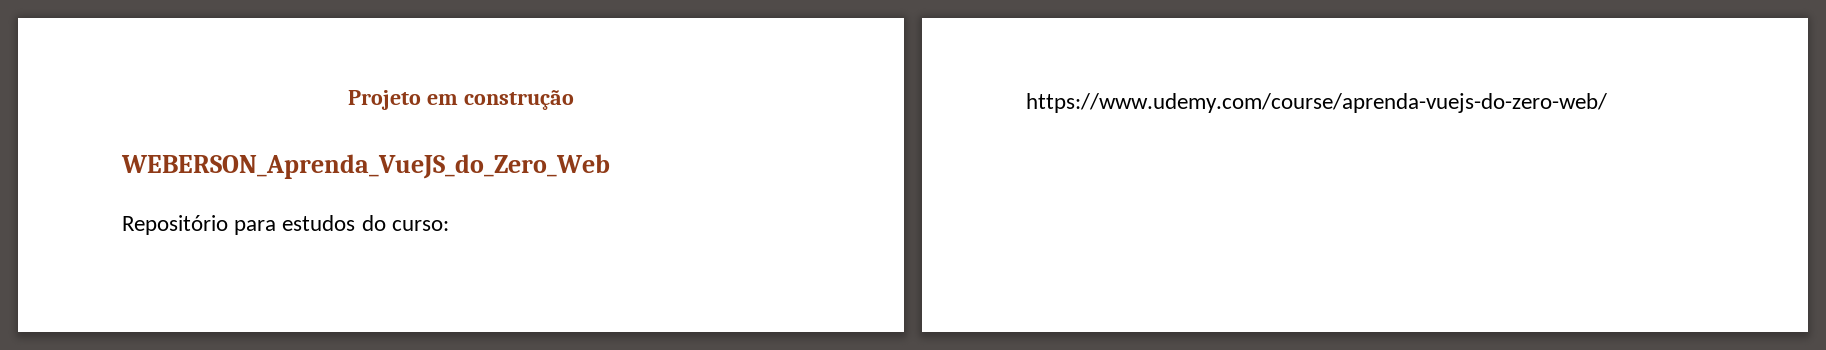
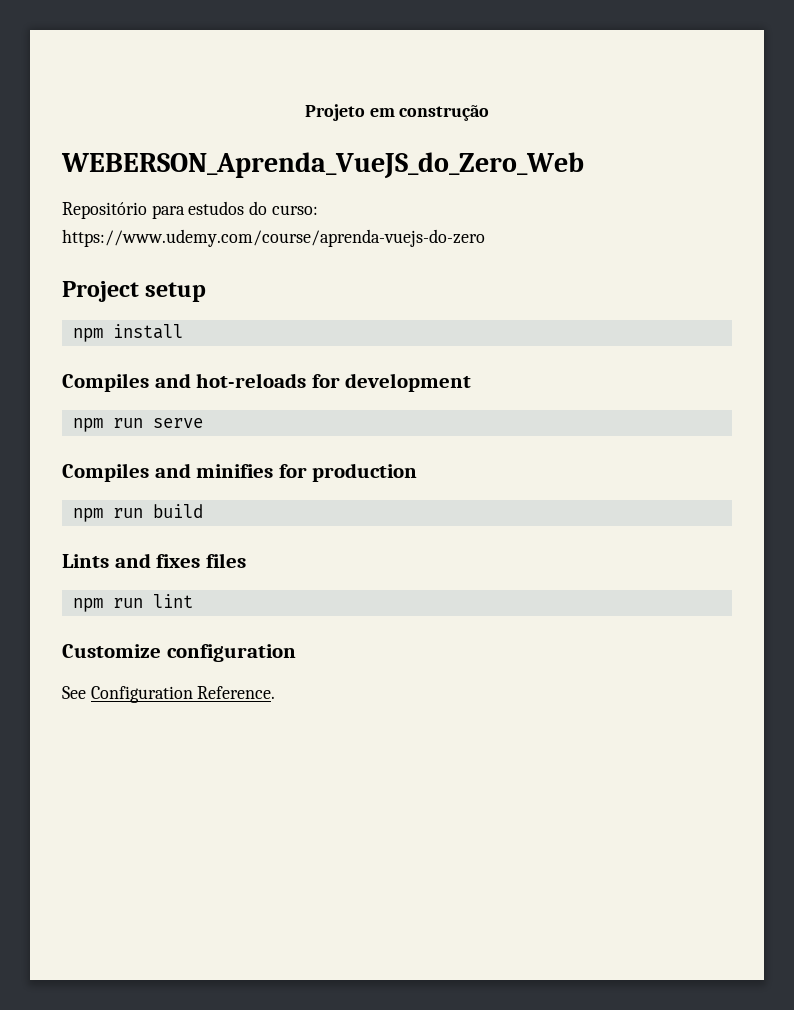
- Repositório para estudos do curso: https://www.udemy.com/course/aprenda-vuejs-do-zero-web/
+ Repositório para estudos do curso: https://www.udemy.com/course/aprenda-vuejs-do-zero
+ Project setup
+ npm install
+ Compiles and hot-reloads for development
+ npm run serve
+ Compiles and minifies for production
+ npm run build
+ Lints and fixes files
+ npm run lint
+ Customize configuration
+ See Configuration Reference.

